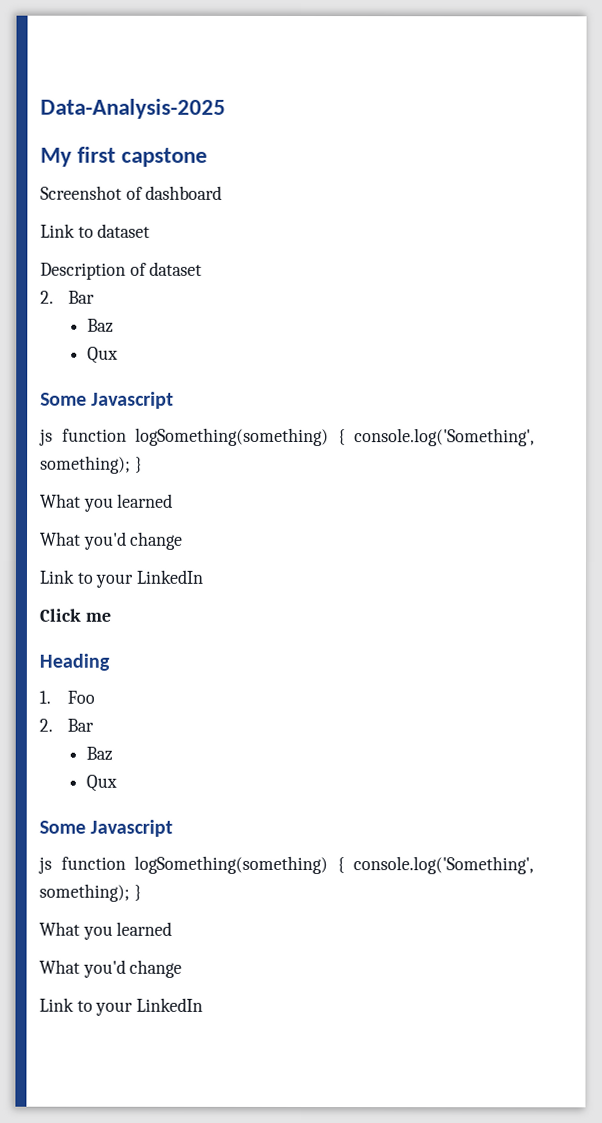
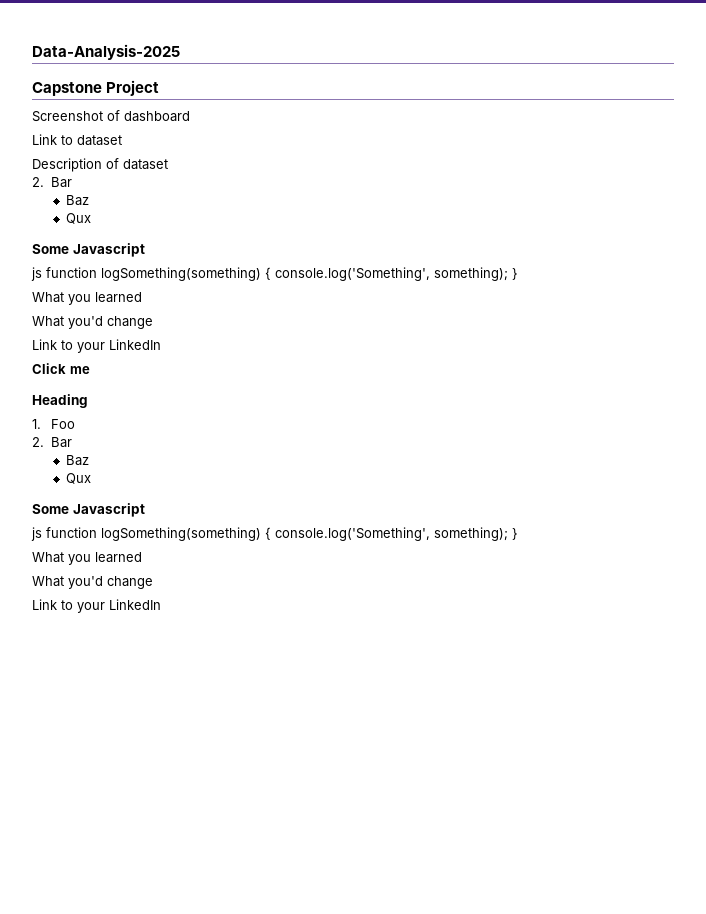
- My first capstone
+ Capstone Project

